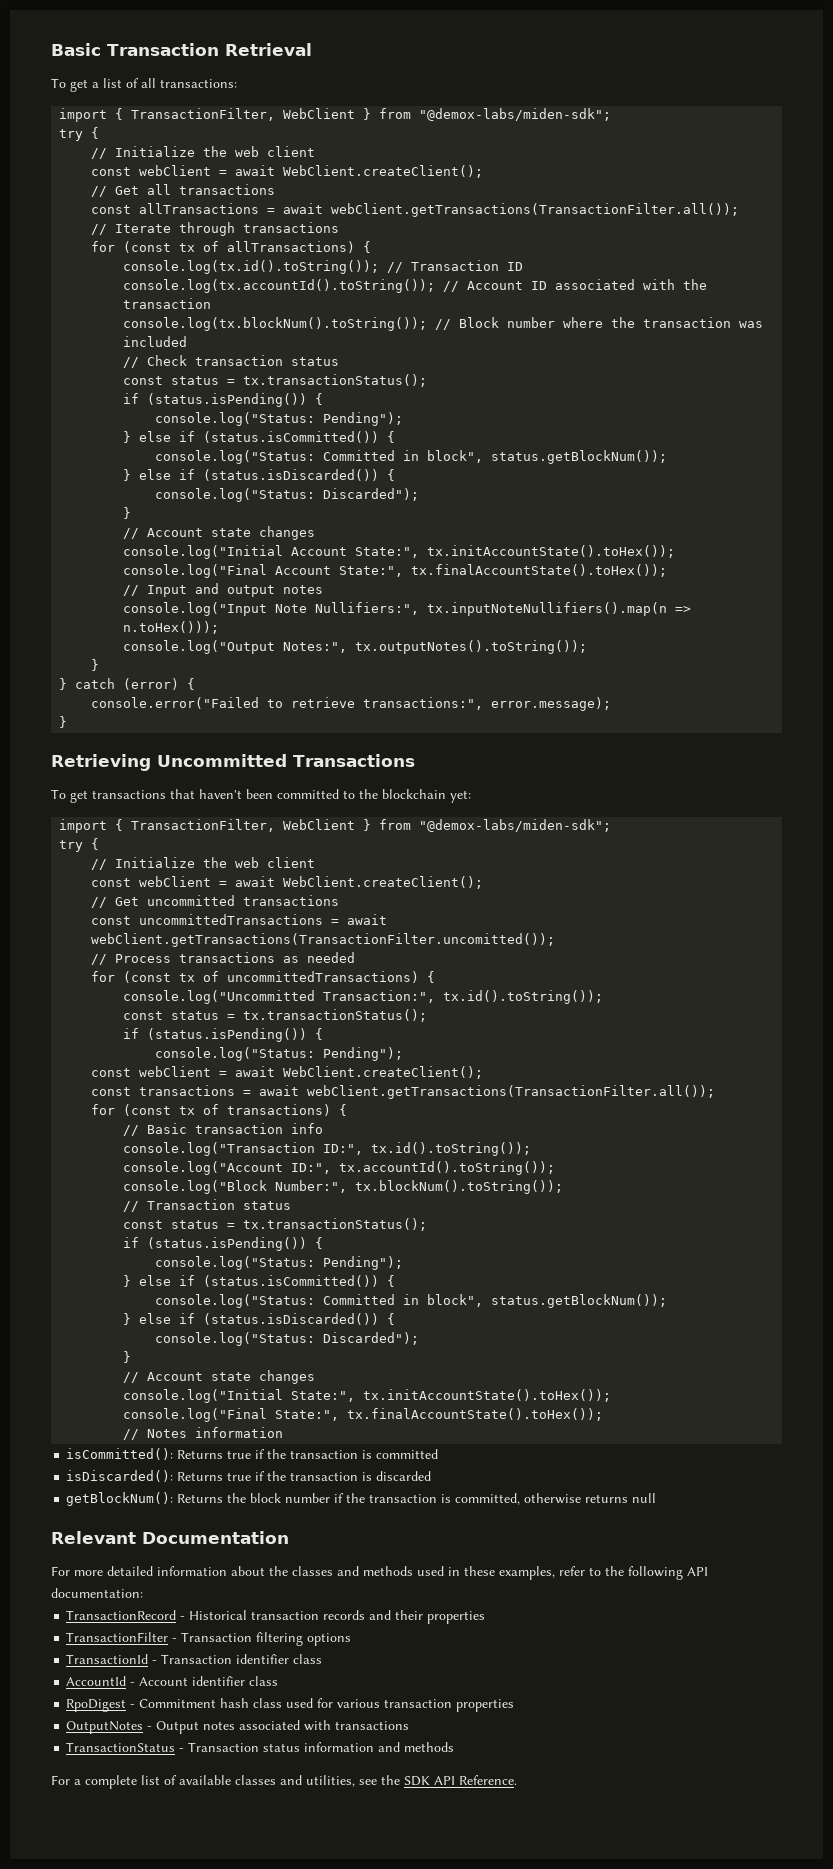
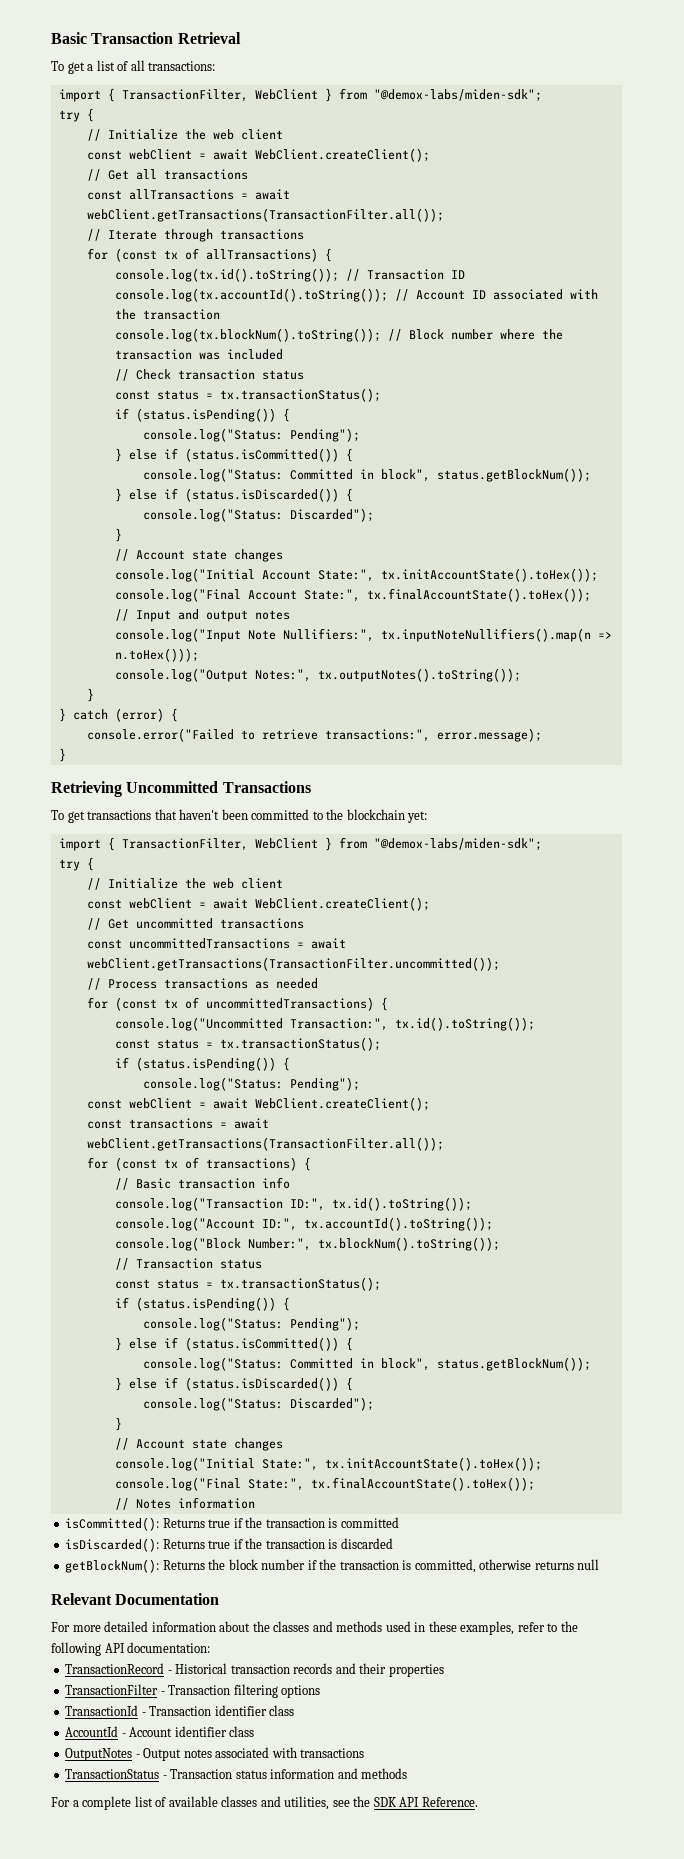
- const uncommittedTransactions = await webClient.getTransactions(TransactionFilter.uncomitted());
+ const uncommittedTransactions = await webClient.getTransactions(TransactionFilter.uncommitted());
- RpoDigest - Commitment hash class used for various transaction properties

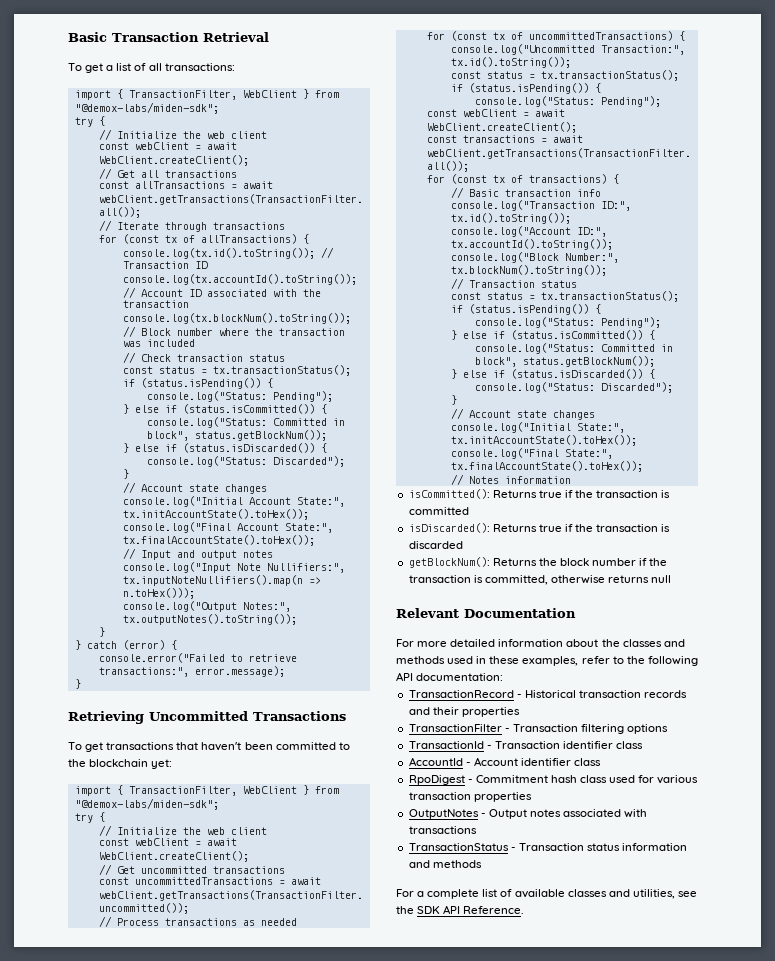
+ RpoDigest - Commitment hash class used for various transaction properties

